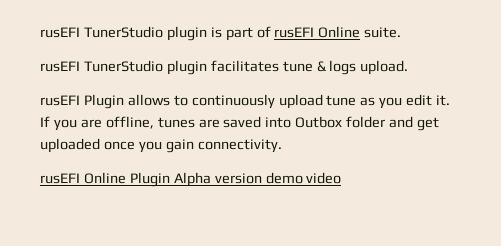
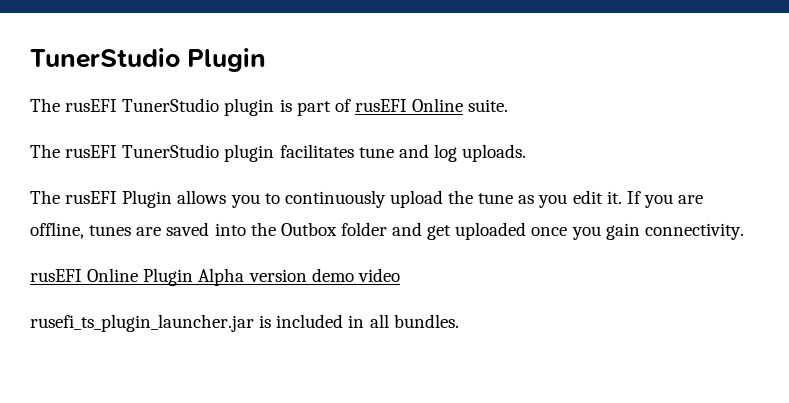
- rusEFI TunerStudio plugin is part of rusEFI Online suite.
+ TunerStudio Plugin
+ The rusEFI TunerStudio plugin is part of rusEFI Online suite.
- rusEFI TunerStudio plugin facilitates tune & logs upload.
- rusEFI Plugin allows to continuously upload tune as you edit it.
+ The rusEFI TunerStudio plugin facilitates tune and log uploads.
+ The rusEFI Plugin allows you to continuously upload the tune as you edit it.
- If you are offline, tunes are saved into Outbox folder and get uploaded once you gain connectivity.
+ If you are offline, tunes are saved into the Outbox folder and get uploaded once you gain connectivity.
+ rusefi_ts_plugin_launcher.jar is included in all bundles.

